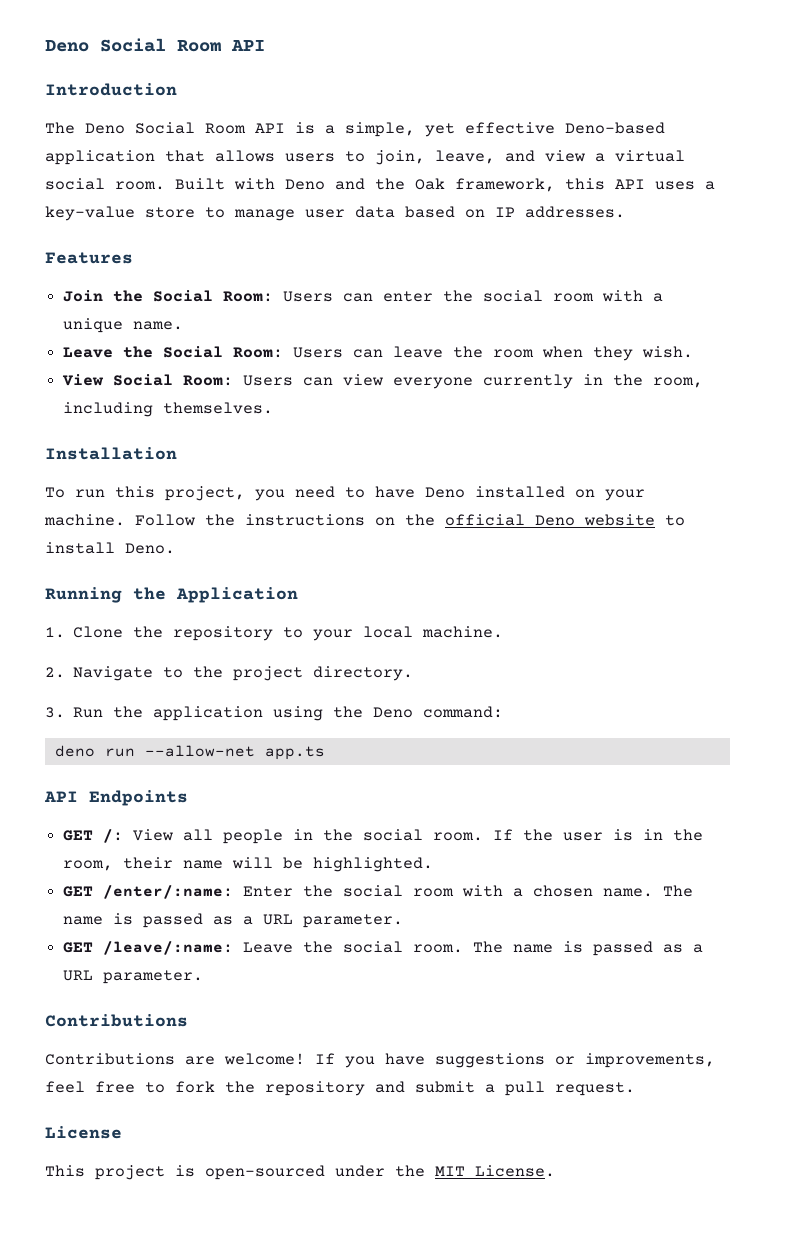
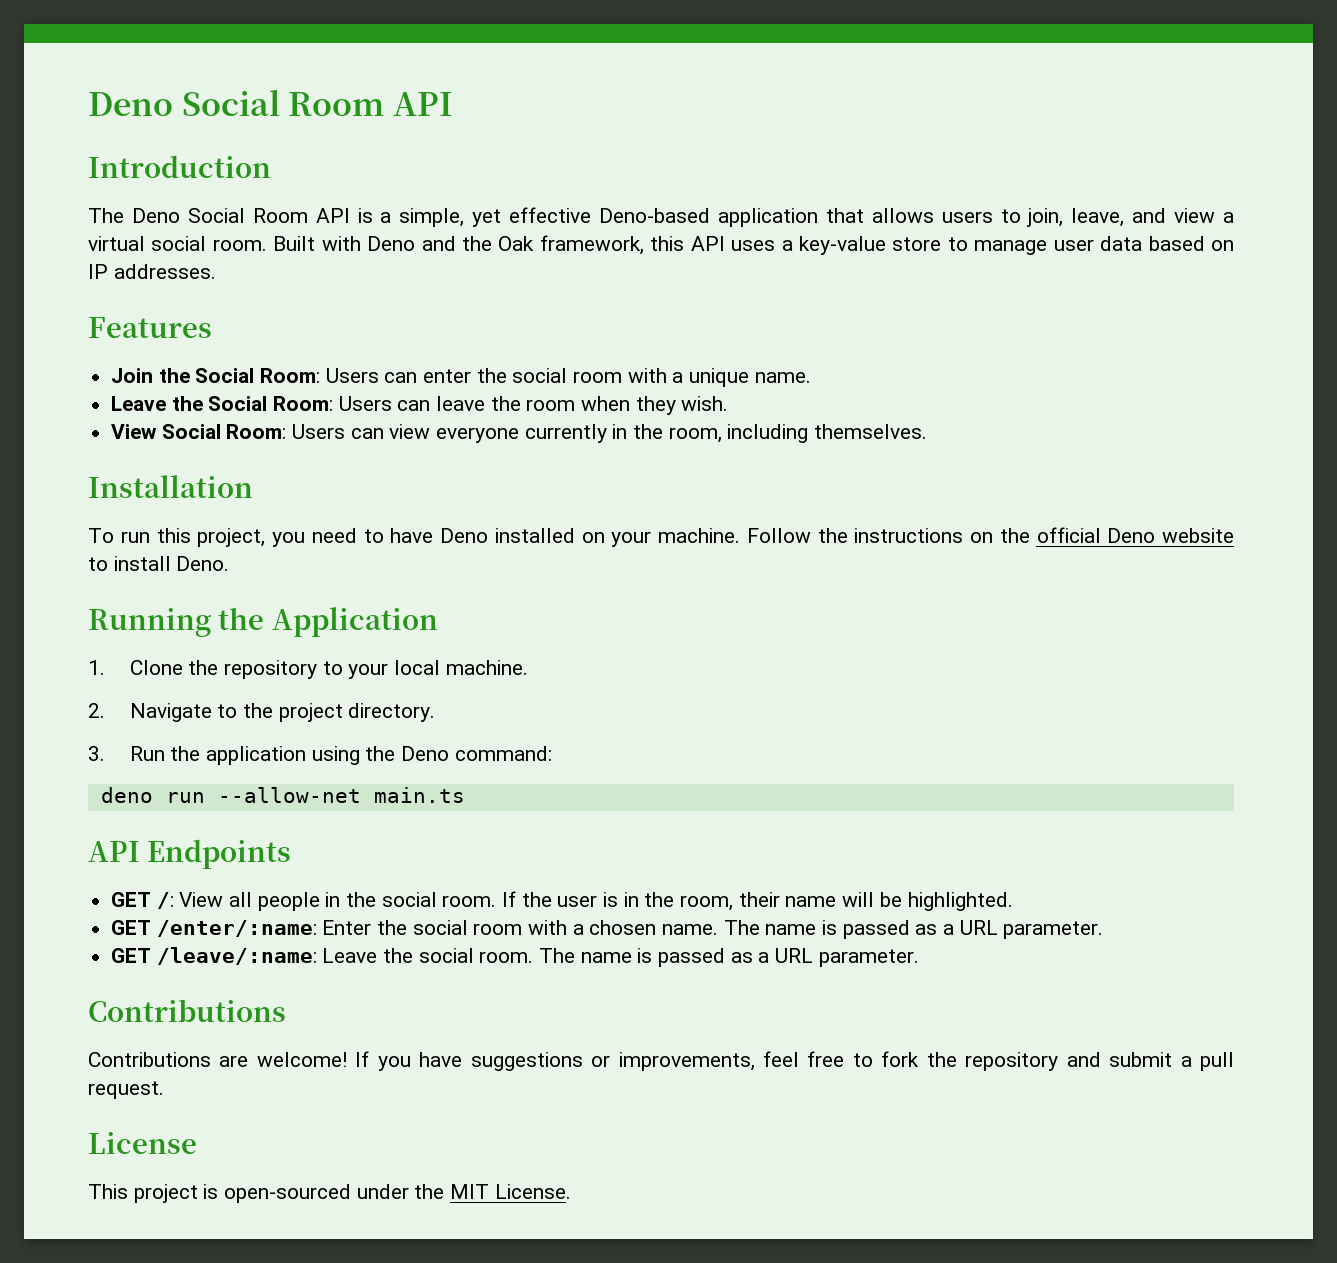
- deno run --allow-net app.ts
+ deno run --allow-net main.ts

